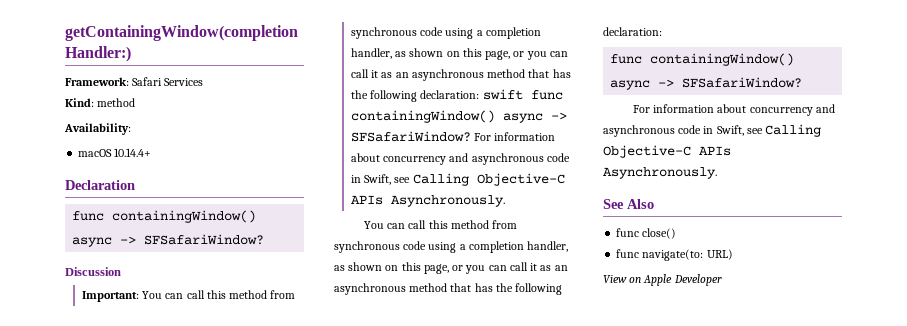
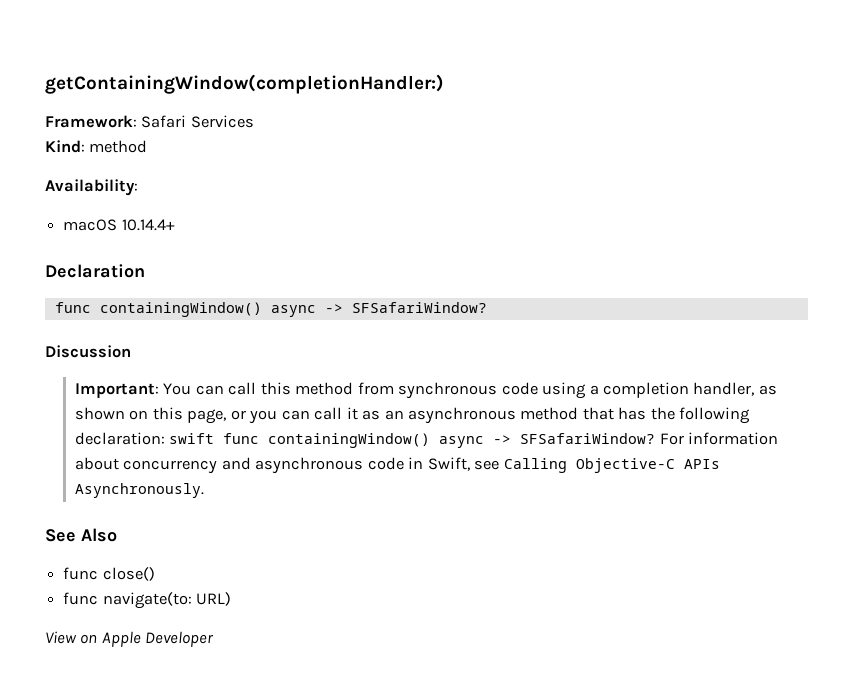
  Important: You can call this method from synchronous code using a completion handler, as shown on this page, or you can call it as an asynchronous method that has the following declaration: swift func containingWindow() async -> SFSafariWindow? For information about concurrency and asynchronous code in Swift, see Calling Objective-C APIs Asynchronously.
- You can call this method from synchronous code using a completion handler, as shown on this page, or you can call it as an asynchronous method that has the following declaration:
- func containingWindow() async -> SFSafariWindow?
- For information about concurrency and asynchronous code in Swift, see Calling Objective-C APIs Asynchronously.

